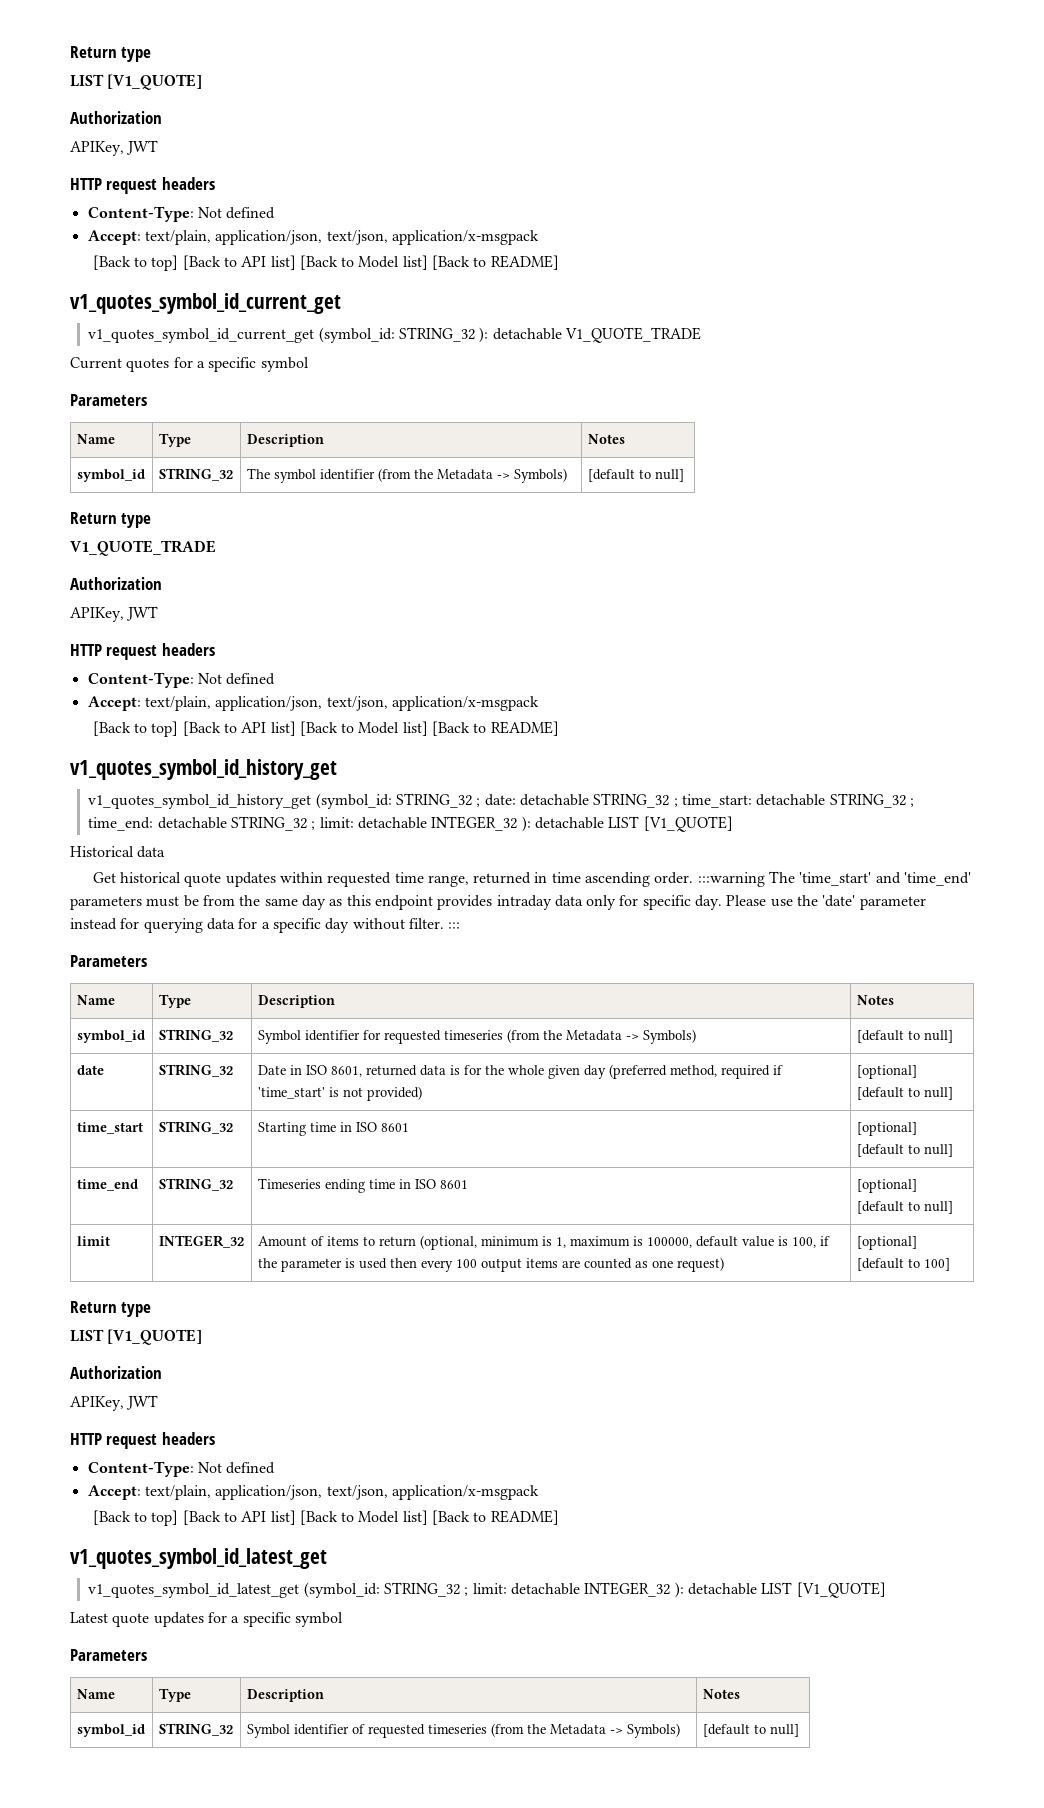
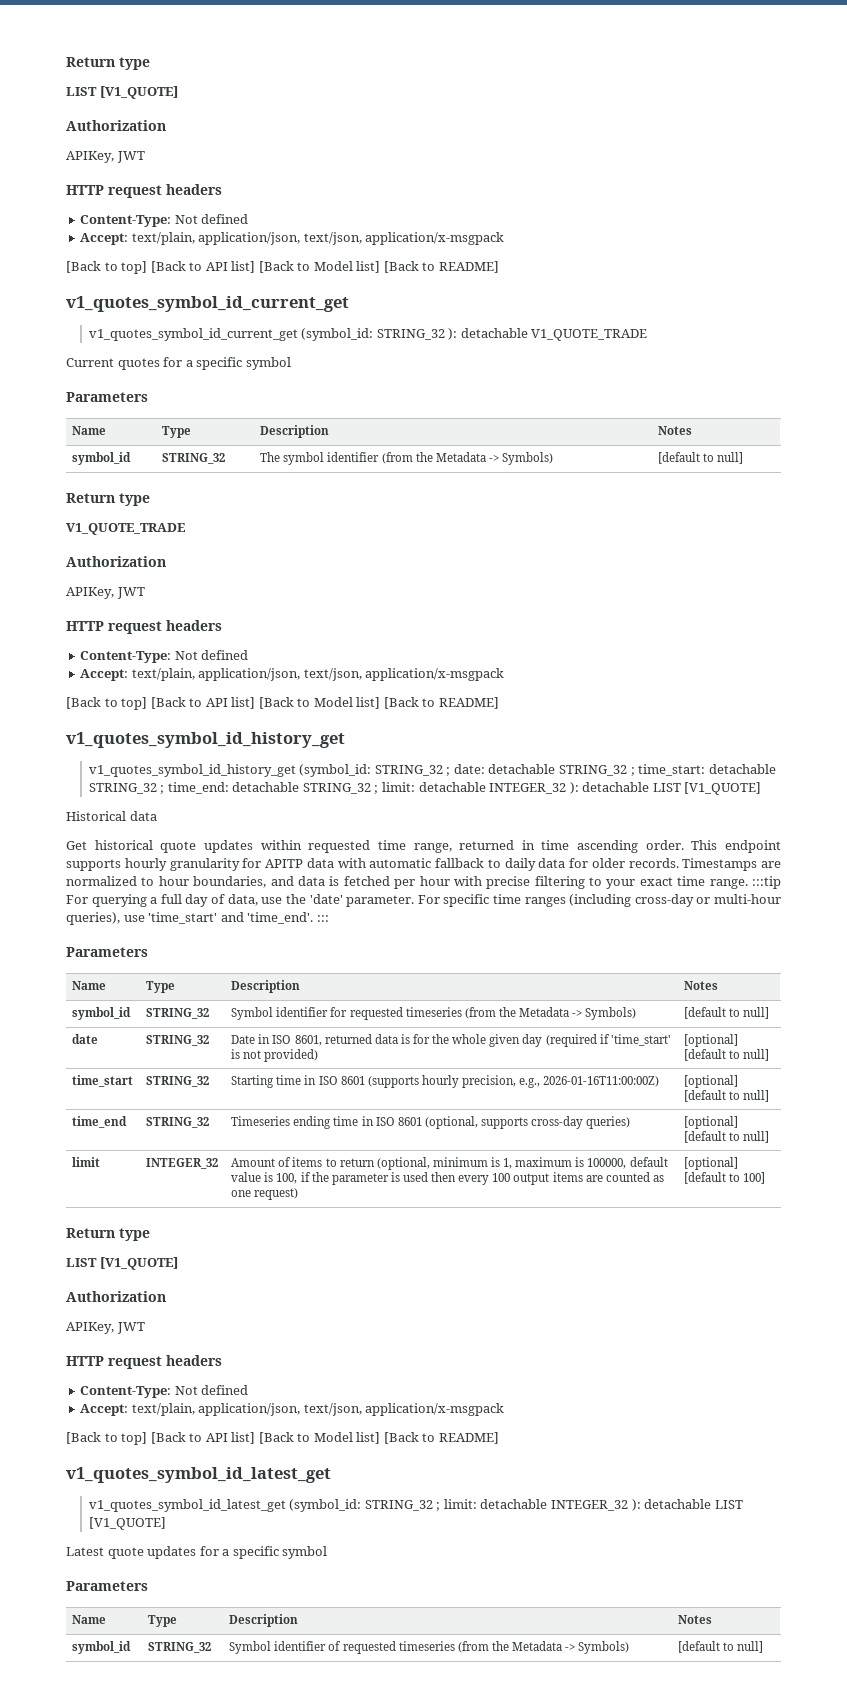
- Get historical quote updates within requested time range, returned in time ascending order. :::warning The 'time_start' and 'time_end' parameters must be from the same day as this endpoint provides intraday data only for specific day. Please use the 'date' parameter instead for querying data for a specific day without filter. :::
+ Get historical quote updates within requested time range, returned in time ascending order. This endpoint supports hourly granularity for APITP data with automatic fallback to daily data for older records. Timestamps are normalized to hour boundaries, and data is fetched per hour with precise filtering to your exact time range. :::tip For querying a full day of data, use the 'date' parameter. For specific time ranges (including cross-day or multi-hour queries), use 'time_start' and 'time_end'. :::
- date | STRING_32 | Date in ISO 8601, returned data is for the whole given day (preferred method, required if 'time_start' is not provided) | [optional] [default to null]
+ date | STRING_32 | Date in ISO 8601, returned data is for the whole given day (required if 'time_start' is not provided) | [optional] [default to null]
- time_start | STRING_32 | Starting time in ISO 8601 | [optional] [default to null]
+ time_start | STRING_32 | Starting time in ISO 8601 (supports hourly precision, e.g., 2026-01-16T11:00:00Z) | [optional] [default to null]
- time_end | STRING_32 | Timeseries ending time in ISO 8601 | [optional] [default to null]
+ time_end | STRING_32 | Timeseries ending time in ISO 8601 (optional, supports cross-day queries) | [optional] [default to null]

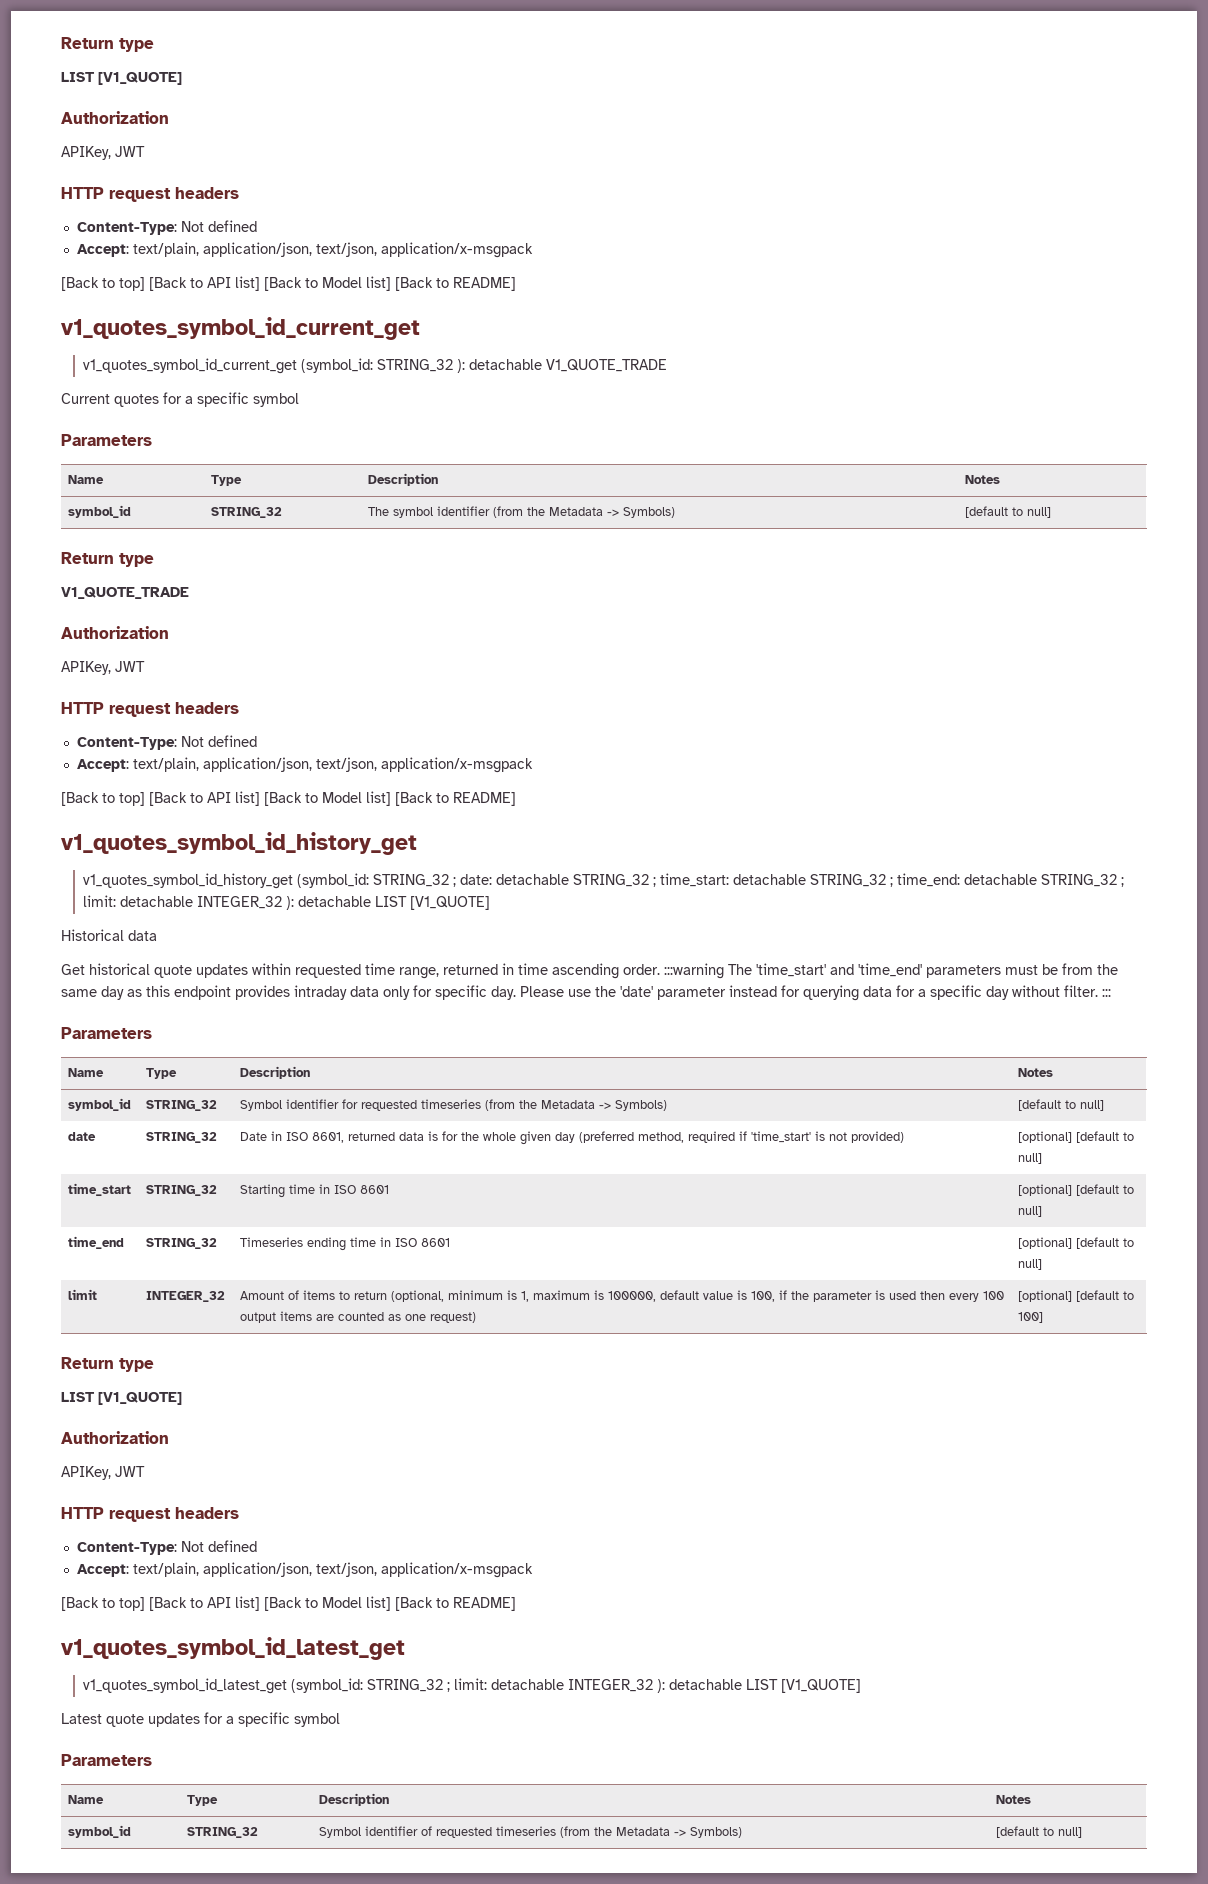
- Get historical quote updates within requested time range, returned in time ascending order. This endpoint supports hourly granularity for APITP data with automatic fallback to daily data for older records. Timestamps are normalized to hour boundaries, and data is fetched per hour with precise filtering to your exact time range. :::tip For querying a full day of data, use the 'date' parameter. For specific time ranges (including cross-day or multi-hour queries), use 'time_start' and 'time_end'. :::
+ Get historical quote updates within requested time range, returned in time ascending order. :::warning The 'time_start' and 'time_end' parameters must be from the same day as this endpoint provides intraday data only for specific day. Please use the 'date' parameter instead for querying data for a specific day without filter. :::
- date | STRING_32 | Date in ISO 8601, returned data is for the whole given day (required if 'time_start' is not provided) | [optional] [default to null]
+ date | STRING_32 | Date in ISO 8601, returned data is for the whole given day (preferred method, required if 'time_start' is not provided) | [optional] [default to null]
- time_start | STRING_32 | Starting time in ISO 8601 (supports hourly precision, e.g., 2026-01-16T11:00:00Z) | [optional] [default to null]
+ time_start | STRING_32 | Starting time in ISO 8601 | [optional] [default to null]
- time_end | STRING_32 | Timeseries ending time in ISO 8601 (optional, supports cross-day queries) | [optional] [default to null]
+ time_end | STRING_32 | Timeseries ending time in ISO 8601 | [optional] [default to null]

